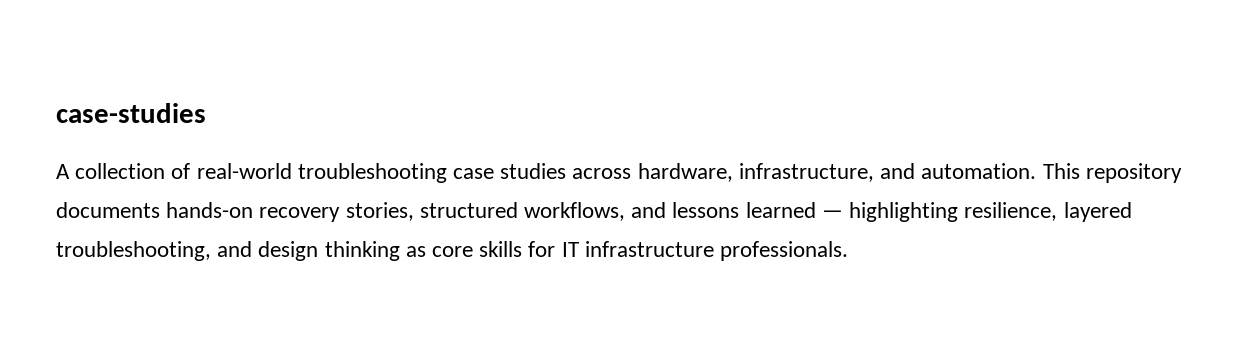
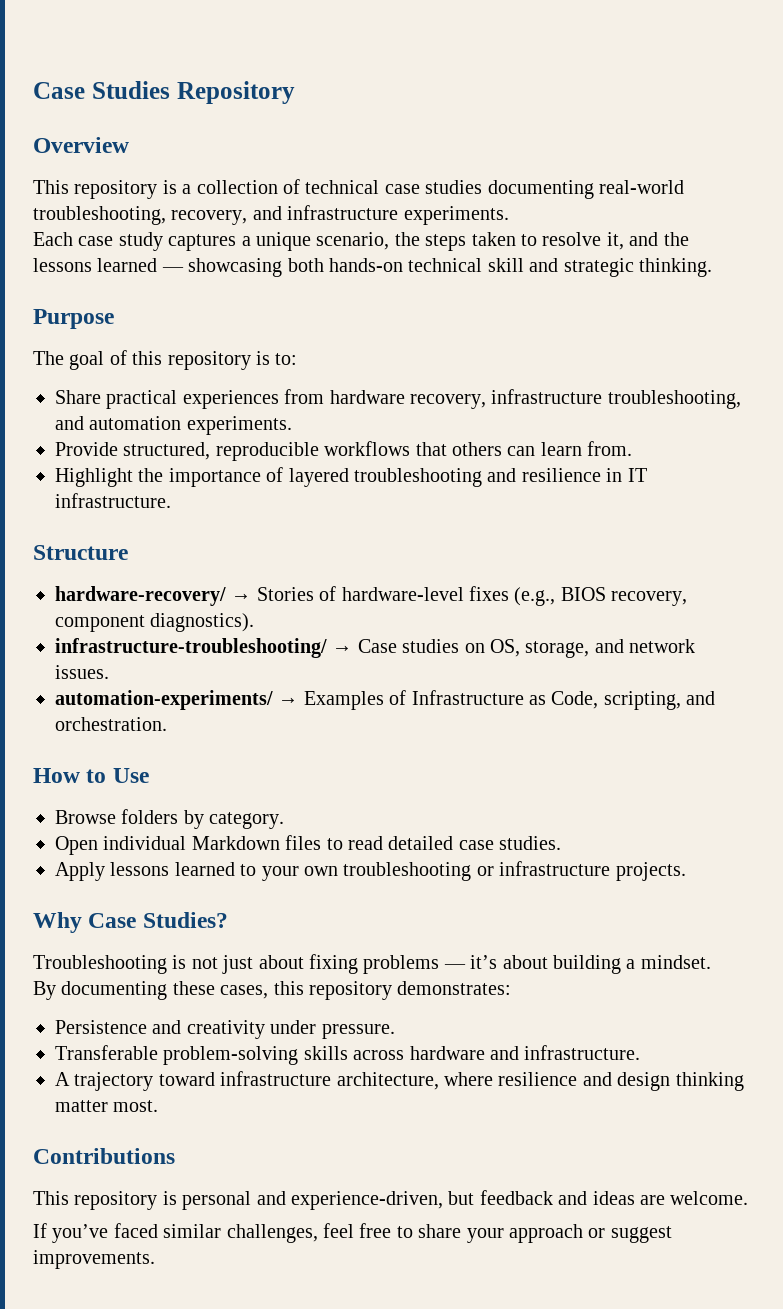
- case-studies
- A collection of real-world troubleshooting case studies across hardware, infrastructure, and automation. This repository documents hands-on recovery stories, structured workflows, and lessons learned — highlighting resilience, layered troubleshooting, and design thinking as core skills for IT infrastructure professionals.
+ Case Studies Repository
+ Overview
+ This repository is a collection of technical case studies documenting real-world troubleshooting, recovery, and infrastructure experiments.
+ Each case study captures a unique scenario, the steps taken to resolve it, and the lessons learned — showcasing both hands-on technical skill and strategic thinking.
+ Purpose
+ The goal of this repository is to:
+ Share practical experiences from hardware recovery, infrastructure troubleshooting, and automation experiments.
+ Provide structured, reproducible workflows that others can learn from.
+ Highlight the importance of layered troubleshooting and resilience in IT infrastructure.
+ Structure
+ hardware-recovery/ → Stories of hardware-level fixes (e.g., BIOS recovery, component diagnostics).
+ infrastructure-troubleshooting/ → Case studies on OS, storage, and network issues.
+ automation-experiments/ → Examples of Infrastructure as Code, scripting, and orchestration.
+ How to Use
+ Browse folders by category.
+ Open individual Markdown files to read detailed case studies.
+ Apply lessons learned to your own troubleshooting or infrastructure projects.
+ Why Case Studies?
+ Troubleshooting is not just about fixing problems — it’s about building a mindset.
+ By documenting these cases, this repository demonstrates:
+ Persistence and creativity under pressure.
+ Transferable problem-solving skills across hardware and infrastructure.
+ A trajectory toward infrastructure architecture, where resilience and design thinking matter most.
+ Contributions
+ This repository is personal and experience-driven, but feedback and ideas are welcome.
+ If you’ve faced similar challenges, feel free to share your approach or suggest improvements.

